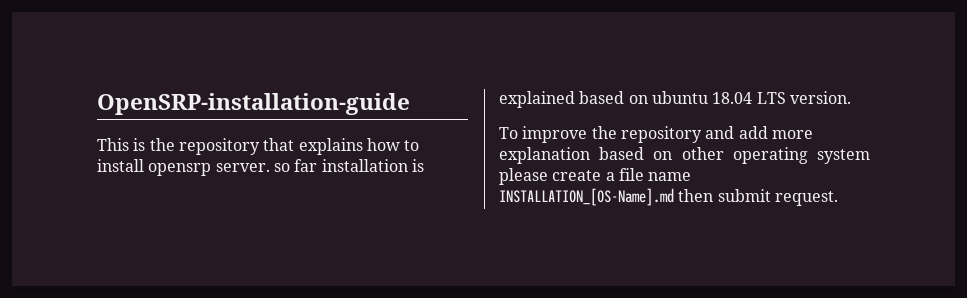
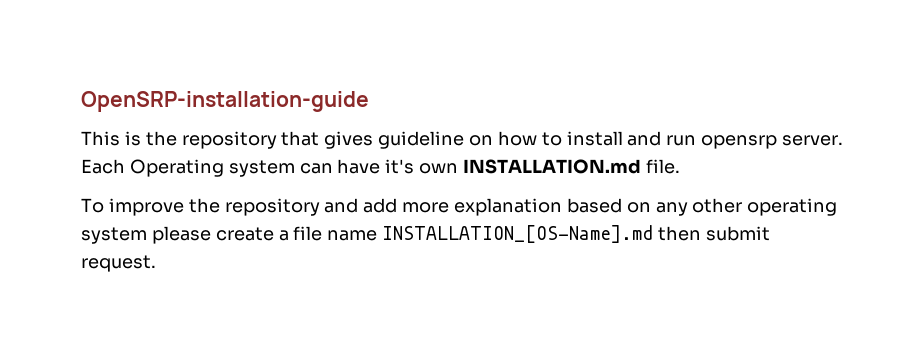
- This is the repository that explains how to install opensrp server. so far installation is explained based on ubuntu 18.04 LTS version.
+ This is the repository that gives guideline on how to install and run opensrp server. Each Operating system can have it's own INSTALLATION.md file.
- To improve the repository and add more explanation based on other operating system please create a file name INSTALLATION_[OS-Name].md then submit request.
+ To improve the repository and add more explanation based on any other operating system please create a file name INSTALLATION_[OS-Name].md then submit request.

